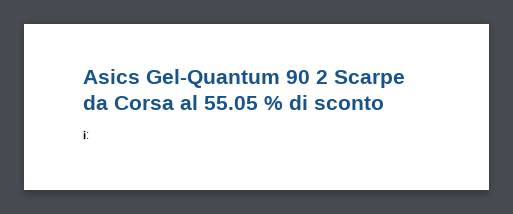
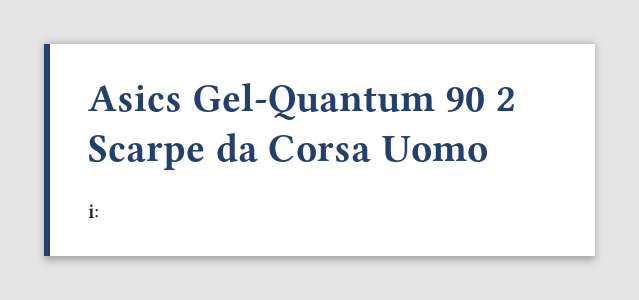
- Asics Gel-Quantum 90 2 Scarpe da Corsa al 55.05 % di sconto
+ Asics Gel-Quantum 90 2 Scarpe da Corsa Uomo

